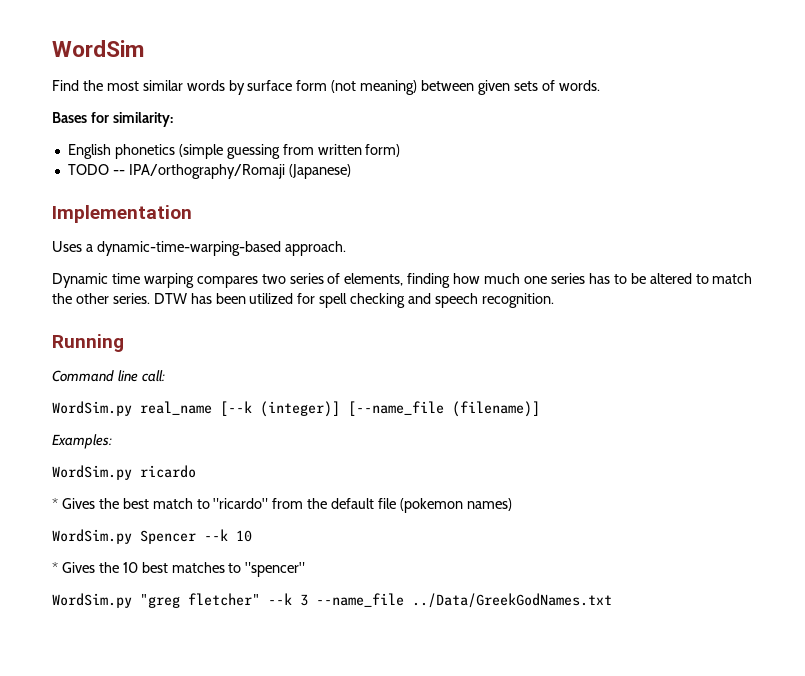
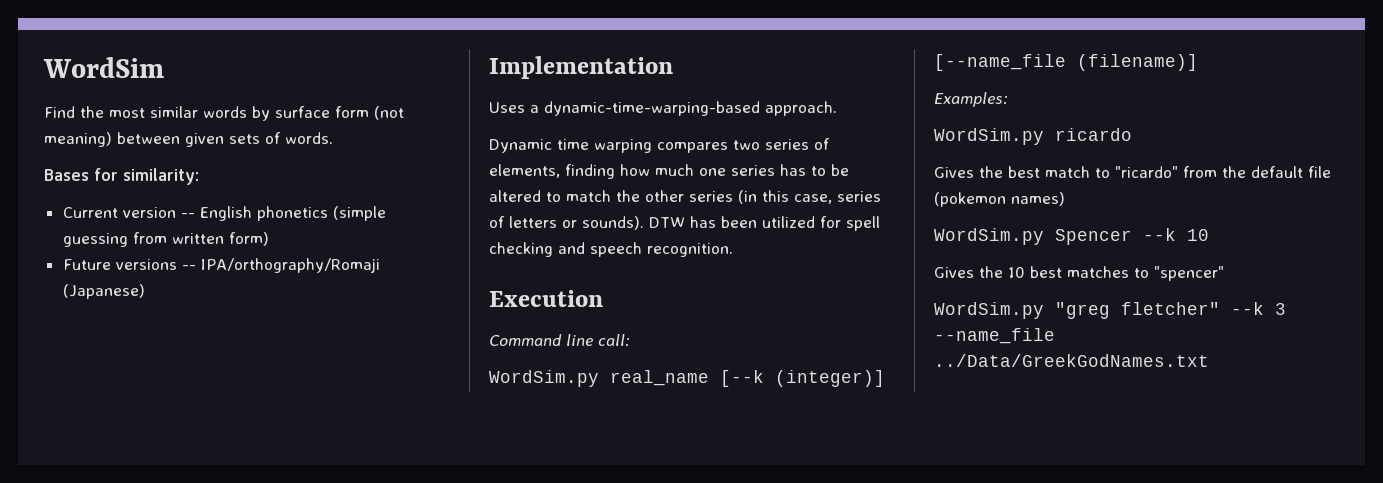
- English phonetics (simple guessing from written form)
+ Current version -- English phonetics (simple guessing from written form)
- TODO -- IPA/orthography/Romaji (Japanese)
+ Future versions -- IPA/orthography/Romaji (Japanese)
- Dynamic time warping compares two series of elements, finding how much one series has to be altered to match the other series.
+ Dynamic time warping compares two series of elements, finding how much one series has to be altered to match the other series (in this case, series of letters or sounds).
- Running
+ Execution
- * Gives the best match to "ricardo" from the default file (pokemon names)
+ Gives the best match to "ricardo" from the default file (pokemon names)
- * Gives the 10 best matches to "spencer"
+ Gives the 10 best matches to "spencer"

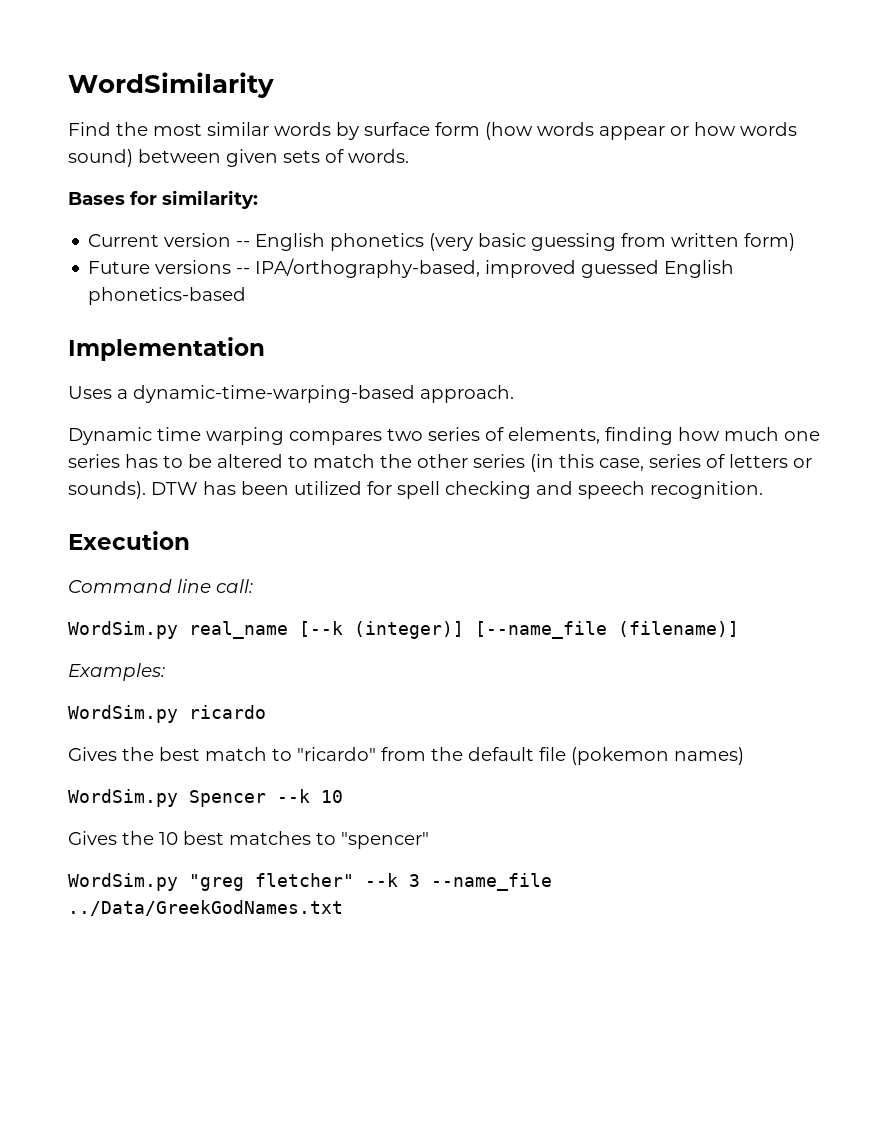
- WordSim
+ WordSimilarity
- Find the most similar words by surface form (not meaning) between given sets of words.
+ Find the most similar words by surface form (how words appear or how words sound) between given sets of words.
- Current version -- English phonetics (simple guessing from written form)
+ Current version -- English phonetics (very basic guessing from written form)
- Future versions -- IPA/orthography/Romaji (Japanese)
+ Future versions -- IPA/orthography-based, improved guessed English phonetics-based

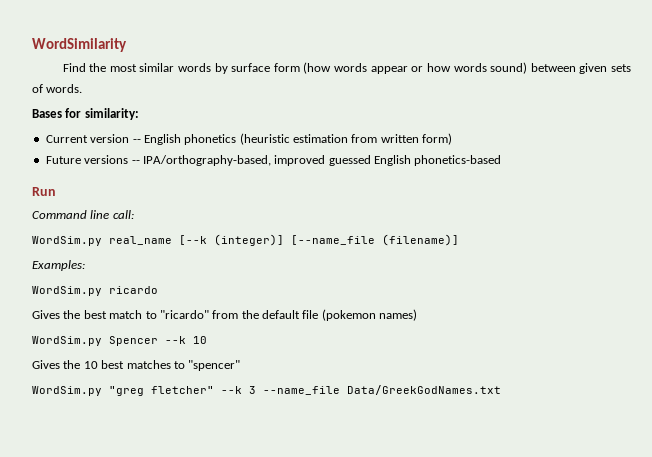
- Current version -- English phonetics (very basic guessing from written form)
+ Current version -- English phonetics (heuristic estimation from written form)
- Implementation
- Uses a dynamic-time-warping-based approach.
- Dynamic time warping compares two series of elements, finding how much one series has to be altered to match the other series (in this case, series of letters or sounds). DTW has been utilized for spell checking and speech recognition.
- Execution
+ Run
- WordSim.py "greg fletcher" --k 3 --name_file ../Data/GreekGodNames.txt
+ WordSim.py "greg fletcher" --k 3 --name_file Data/GreekGodNames.txt

